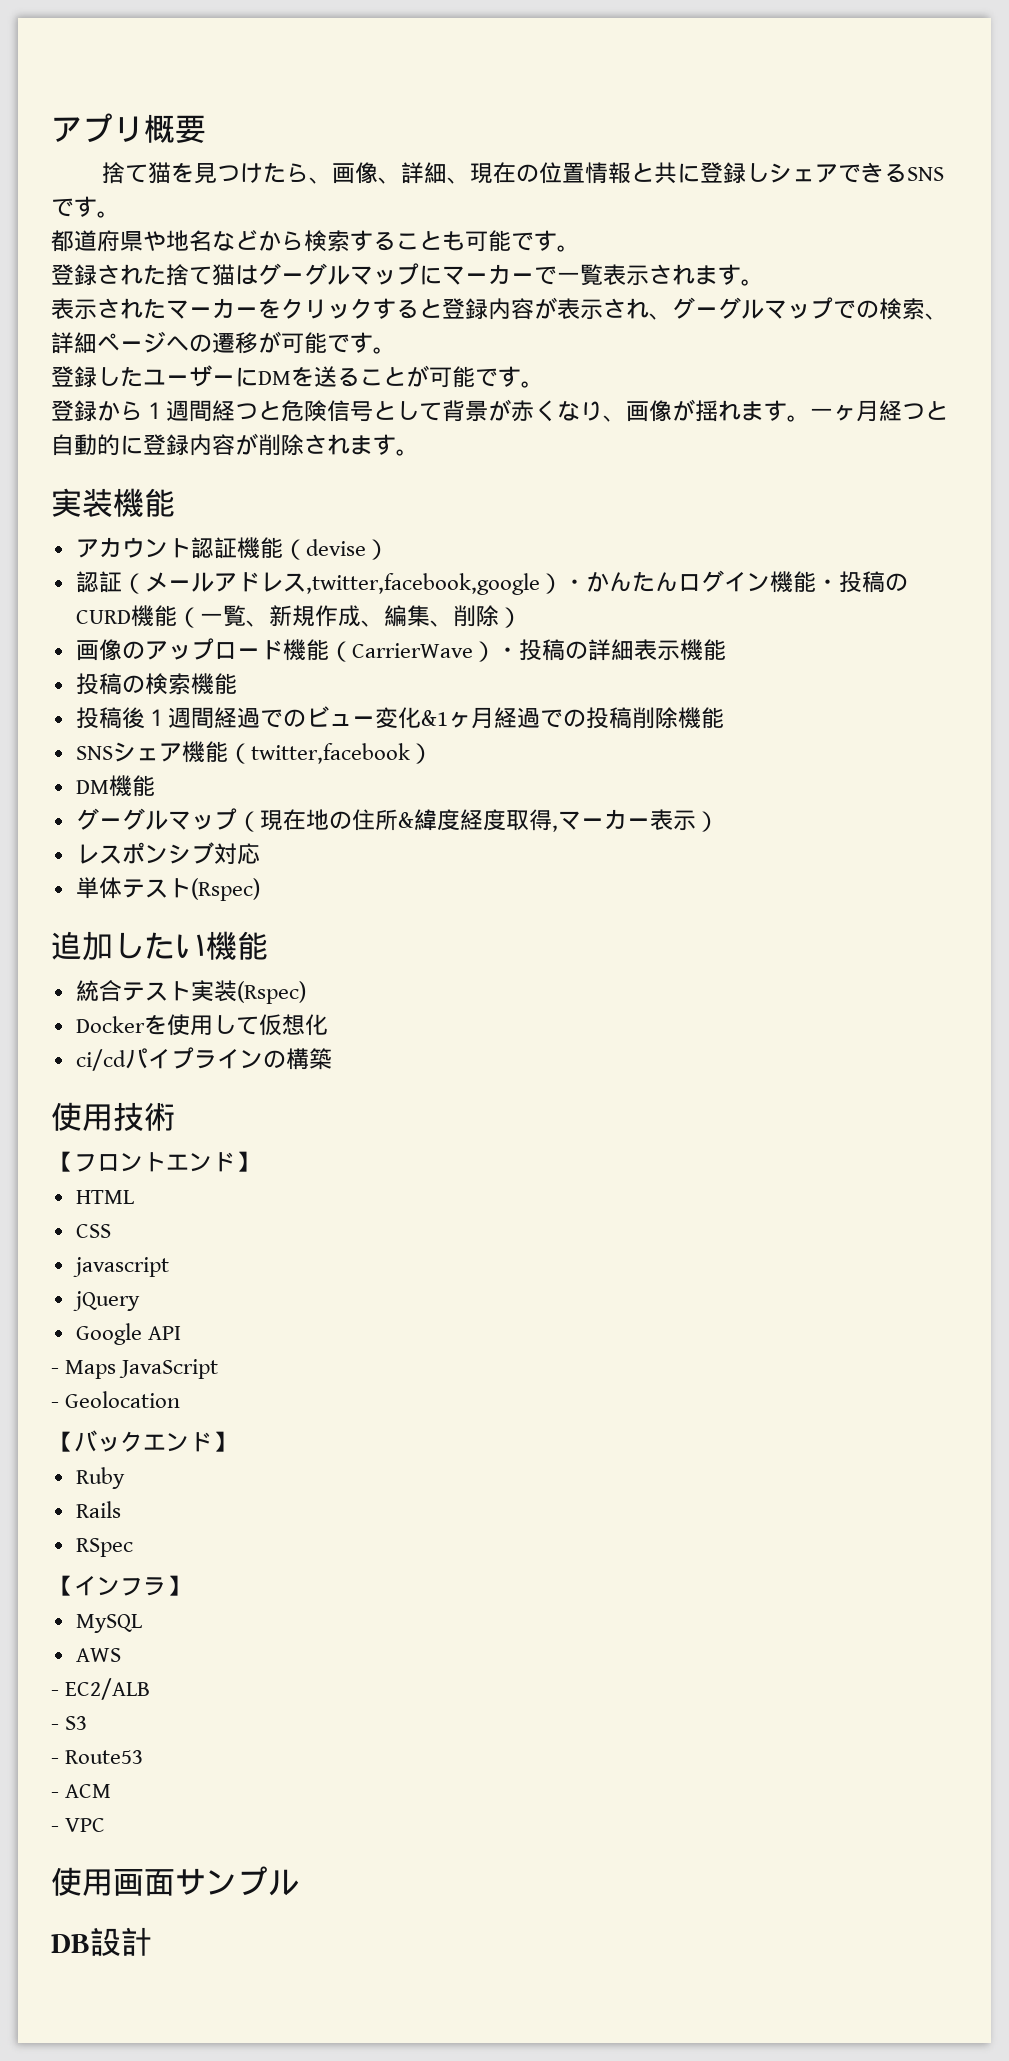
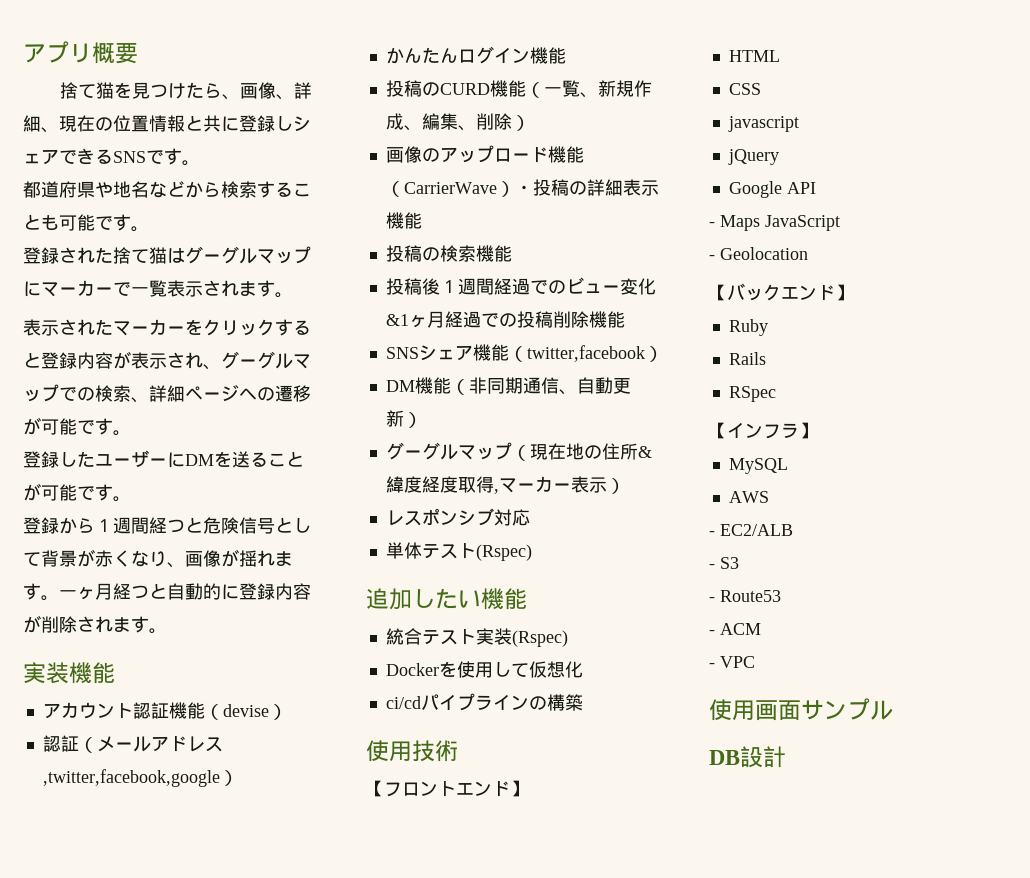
- 認証（メールアドレス,twitter,facebook,google）・かんたんログイン機能・投稿のCURD機能（一覧、新規作成、編集、削除）
+ 認証（メールアドレス,twitter,facebook,google）
+ かんたんログイン機能
+ 投稿のCURD機能（一覧、新規作成、編集、削除）
- DM機能
+ DM機能（非同期通信、自動更新）

